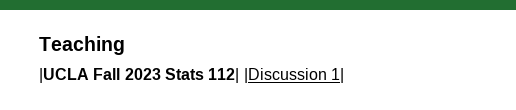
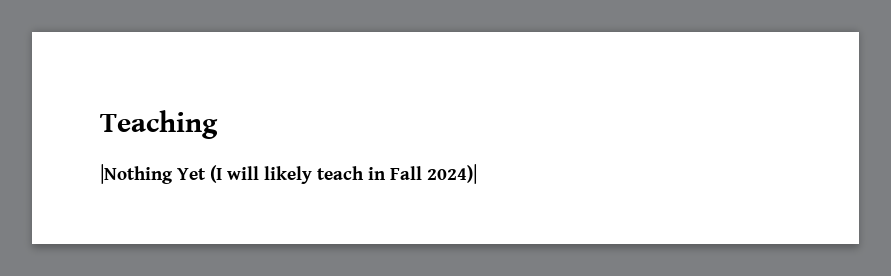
- |UCLA Fall 2023 Stats 112| |Discussion 1|
+ |Nothing Yet (I will likely teach in Fall 2024)|

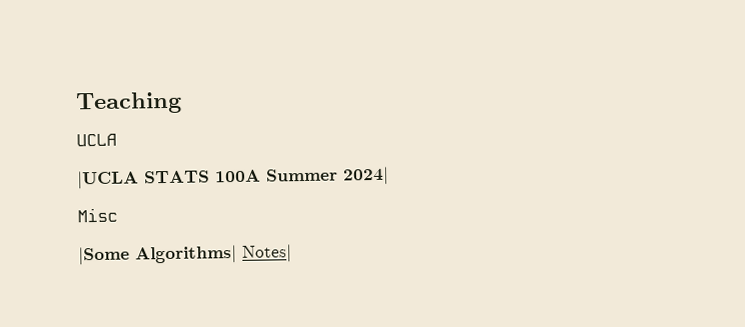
- |Nothing Yet (I will likely teach in Fall 2024)|
+ UCLA
+ |UCLA STATS 100A Summer 2024|
+ Misc
+ |Some Algorithms| Notes|

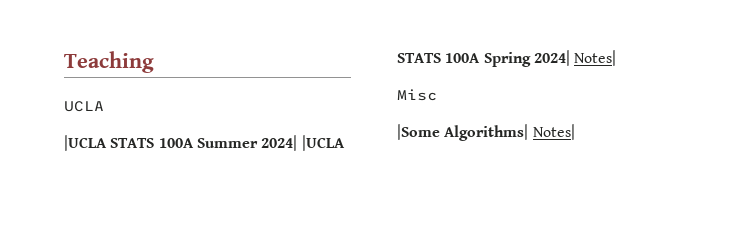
- |UCLA STATS 100A Summer 2024|
+ |UCLA STATS 100A Summer 2024| |UCLA STATS 100A Spring 2024| Notes|

